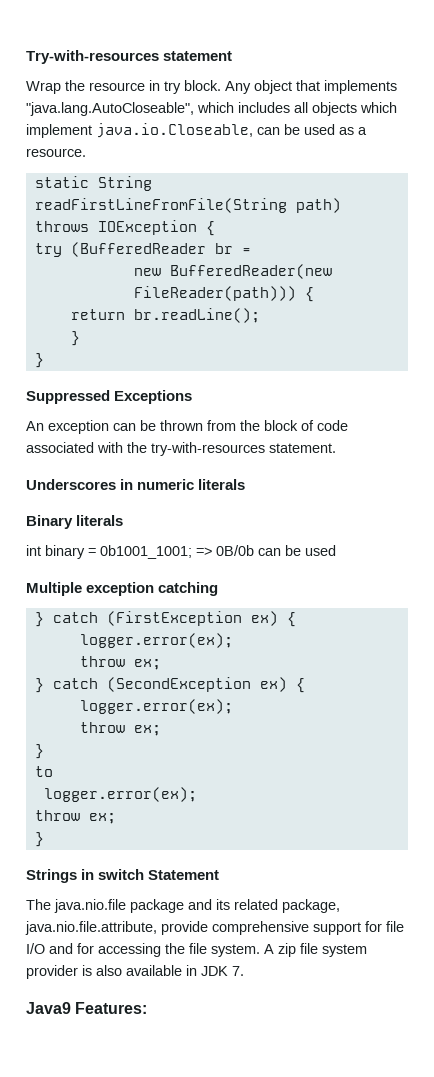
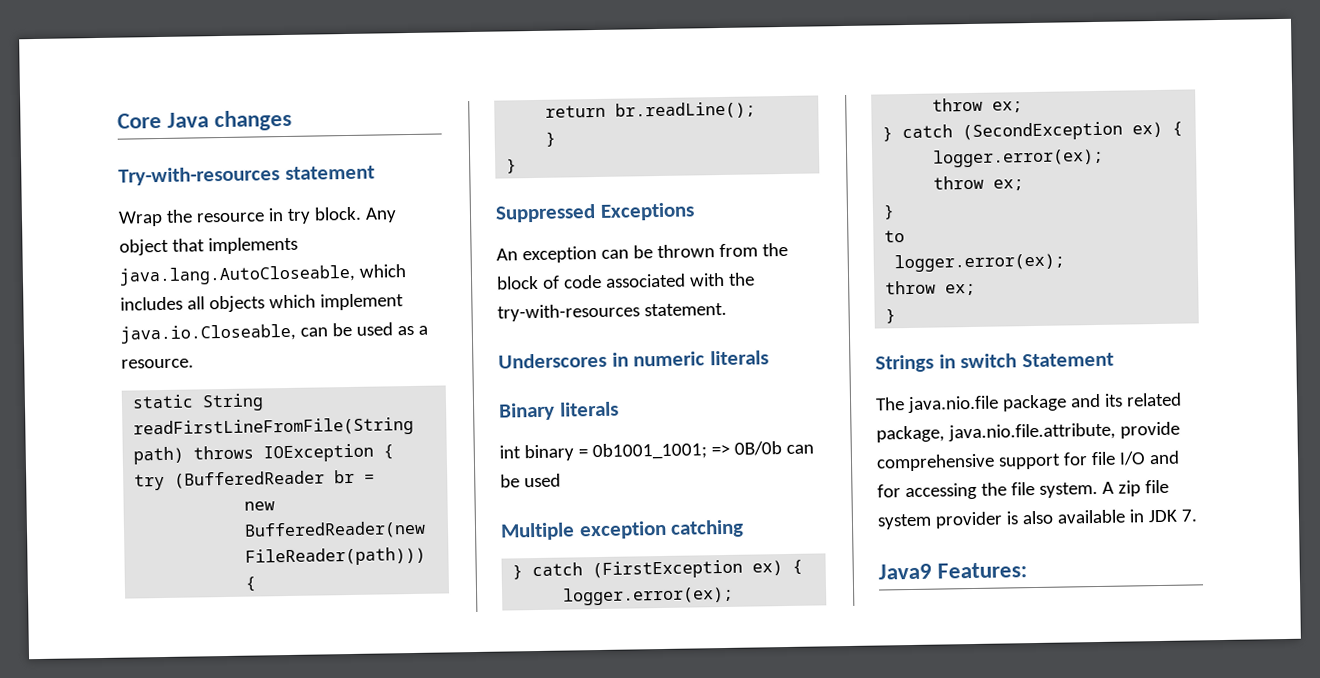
+ Core Java changes
- Any object that implements "java.lang.AutoCloseable", which includes all objects which implement java.io.Closeable, can be used as a resource.
+ Any object that implements java.lang.AutoCloseable, which includes all objects which implement java.io.Closeable, can be used as a resource.

